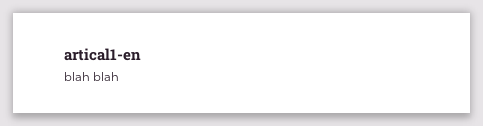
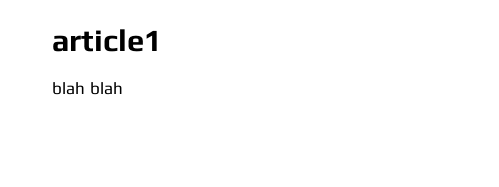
- artical1-en
+ article1

